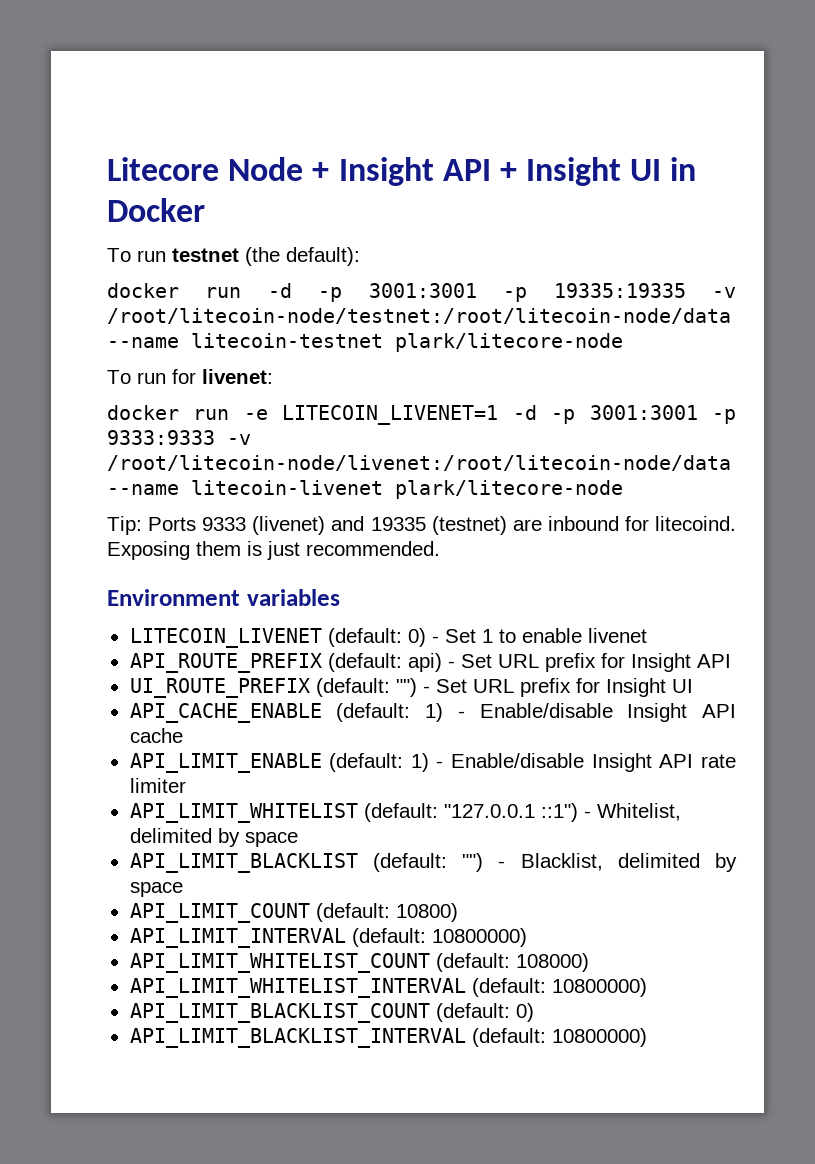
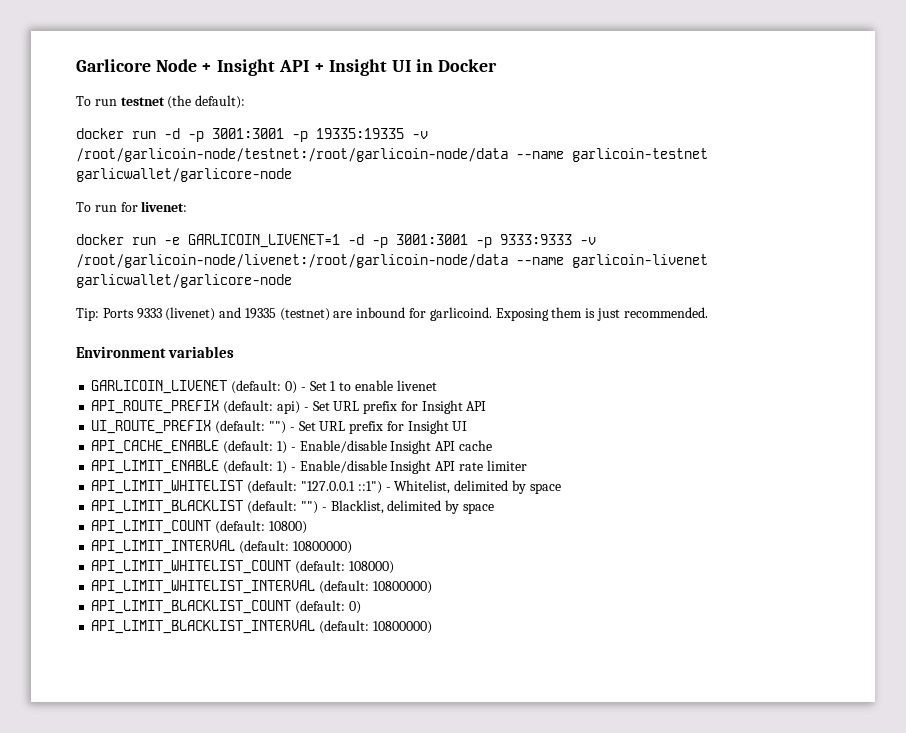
- Litecore Node + Insight API + Insight UI in Docker
+ Garlicore Node + Insight API + Insight UI in Docker
- docker run -d -p 3001:3001 -p 19335:19335 -v /root/litecoin-node/testnet:/root/litecoin-node/data --name litecoin-testnet plark/litecore-node
+ docker run -d -p 3001:3001 -p 19335:19335 -v /root/garlicoin-node/testnet:/root/garlicoin-node/data --name garlicoin-testnet garlicwallet/garlicore-node
- docker run -e LITECOIN_LIVENET=1 -d -p 3001:3001 -p 9333:9333 -v /root/litecoin-node/livenet:/root/litecoin-node/data --name litecoin-livenet plark/litecore-node
+ docker run -e GARLICOIN_LIVENET=1 -d -p 3001:3001 -p 9333:9333 -v /root/garlicoin-node/livenet:/root/garlicoin-node/data --name garlicoin-livenet garlicwallet/garlicore-node
- Tip: Ports 9333 (livenet) and 19335 (testnet) are inbound for litecoind.
+ Tip: Ports 9333 (livenet) and 19335 (testnet) are inbound for garlicoind.
- LITECOIN_LIVENET (default: 0) - Set 1 to enable livenet
+ GARLICOIN_LIVENET (default: 0) - Set 1 to enable livenet

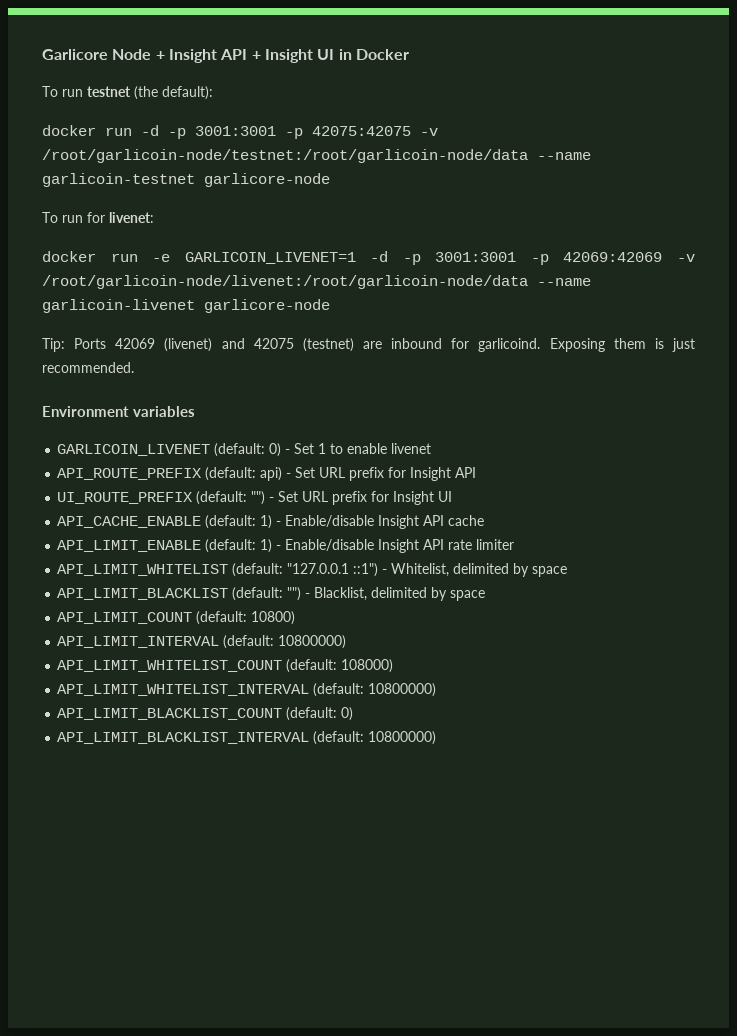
- docker run -d -p 3001:3001 -p 19335:19335 -v /root/garlicoin-node/testnet:/root/garlicoin-node/data --name garlicoin-testnet garlicwallet/garlicore-node
+ docker run -d -p 3001:3001 -p 42075:42075 -v /root/garlicoin-node/testnet:/root/garlicoin-node/data --name garlicoin-testnet garlicore-node
- docker run -e GARLICOIN_LIVENET=1 -d -p 3001:3001 -p 9333:9333 -v /root/garlicoin-node/livenet:/root/garlicoin-node/data --name garlicoin-livenet garlicwallet/garlicore-node
+ docker run -e GARLICOIN_LIVENET=1 -d -p 3001:3001 -p 42069:42069 -v /root/garlicoin-node/livenet:/root/garlicoin-node/data --name garlicoin-livenet garlicore-node
- Tip: Ports 9333 (livenet) and 19335 (testnet) are inbound for garlicoind.
+ Tip: Ports 42069 (livenet) and 42075 (testnet) are inbound for garlicoind.

